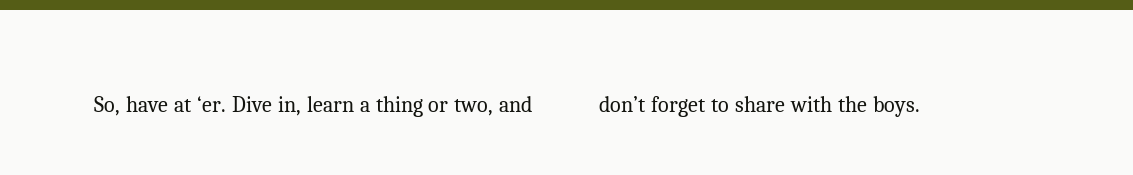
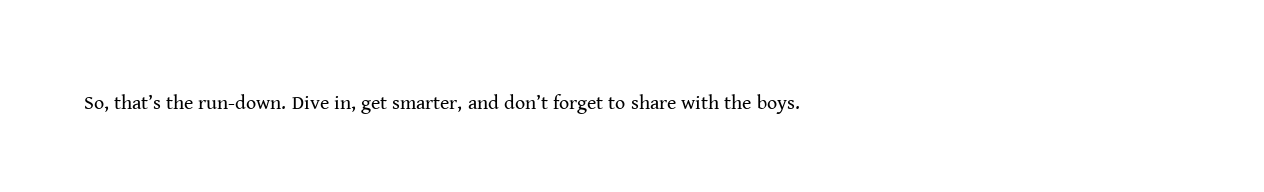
- So, have at ‘er. Dive in, learn a thing or two, and don’t forget to share with the boys.
+ So, that’s the run-down. Dive in, get smarter, and don’t forget to share with the boys.

